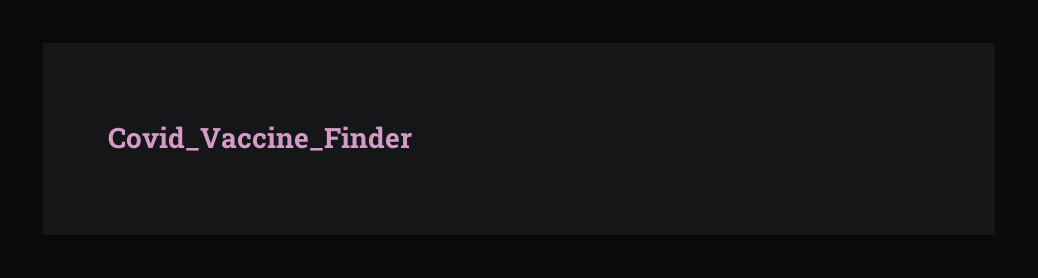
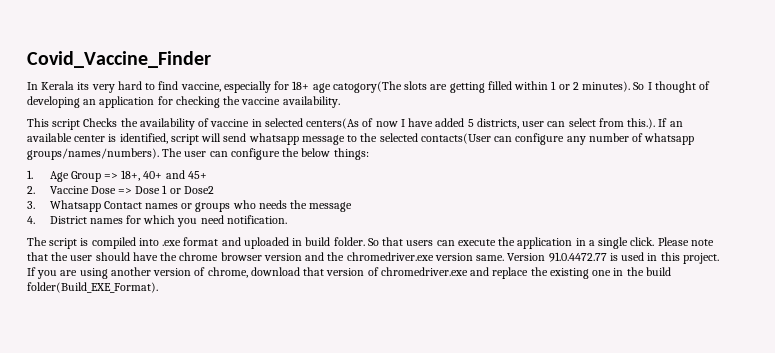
+ In Kerala its very hard to find vaccine, especially for 18+ age catogory(The slots are getting filled within 1 or 2 minutes). So I thought of developing an application for checking the vaccine availability.
+ This script Checks the availability of vaccine in selected centers(As of now I have added 5 districts, user can select from this.). If an available center is identified, script will send whatsapp message to the selected contacts(User can configure any number of whatsapp groups/names/numbers). The user can configure the below things:
+ 1. Age Group => 18+, 40+ and 45+
+ 2. Vaccine Dose => Dose 1 or Dose2
+ 3. Whatsapp Contact names or groups who needs the message
+ 4. District names for which you need notification.
+ The script is compiled into .exe format and uploaded in build folder. So that users can execute the application in a single click. Please note that the user should have the chrome browser version and the chromedriver.exe version same. Version 91.0.4472.77 is used in this project. If you are using another version of chrome, download that version of chromedriver.exe and replace the existing one in the build folder(Build_EXE_Format).

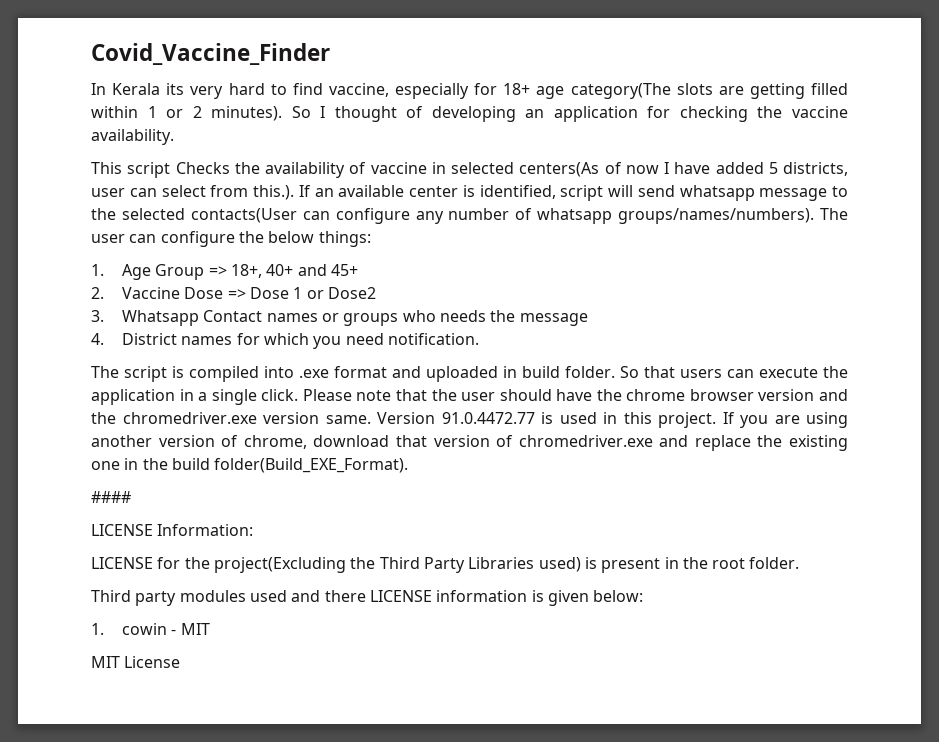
- In Kerala its very hard to find vaccine, especially for 18+ age catogory(The slots are getting filled within 1 or 2 minutes).
+ In Kerala its very hard to find vaccine, especially for 18+ age category(The slots are getting filled within 1 or 2 minutes).
+ ####
+ LICENSE Information:
+ LICENSE for the project(Excluding the Third Party Libraries used) is present in the root folder.
+ Third party modules used and there LICENSE information is given below:
+ 1. cowin - MIT
+ MIT License

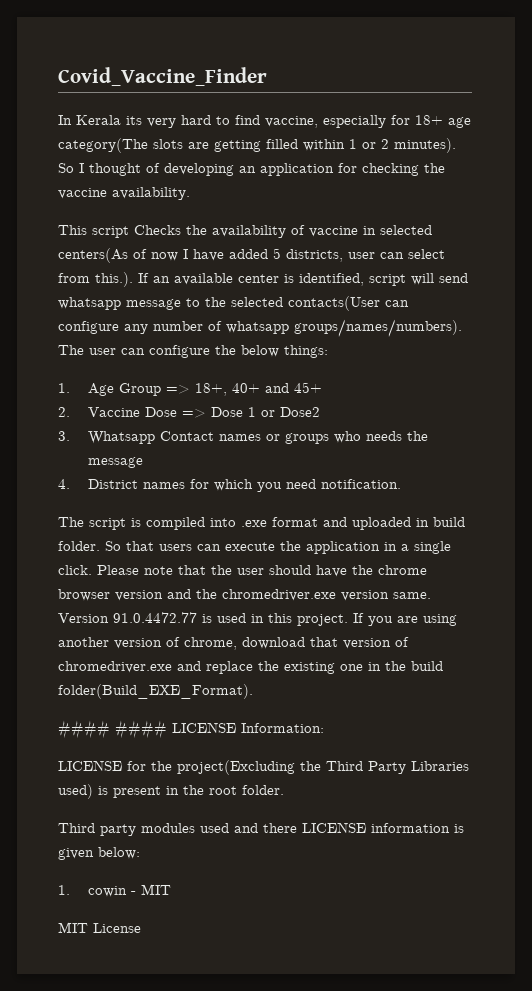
- ####
- LICENSE Information:
+ #### #### LICENSE Information:

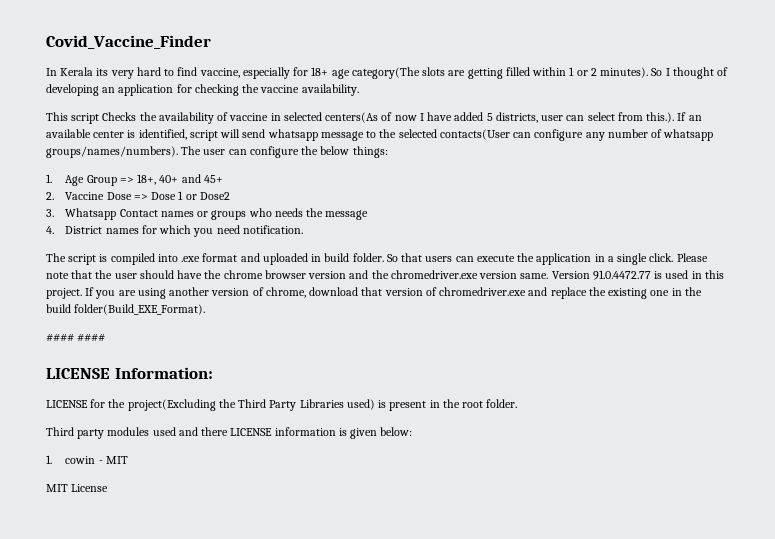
- #### #### LICENSE Information:
+ #### ####
+ LICENSE Information:

